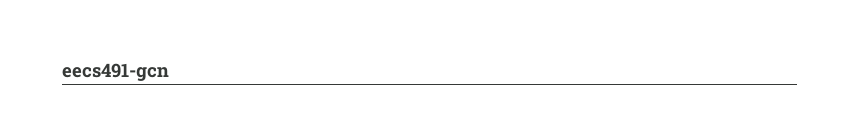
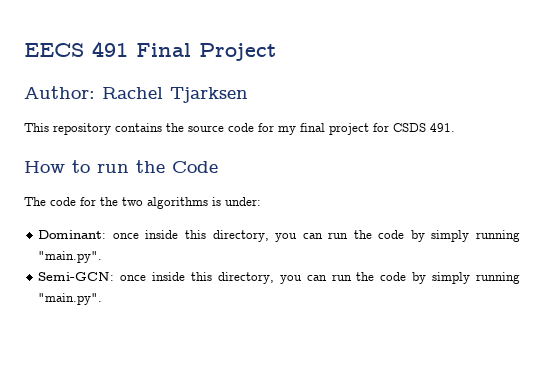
- eecs491-gcn
+ EECS 491 Final Project
+ Author: Rachel Tjarksen
+ This repository contains the source code for my final project for CSDS 491.
+ How to run the Code
+ The code for the two algorithms is under:
+ Dominant: once inside this directory, you can run the code by simply running "main.py".
+ Semi-GCN: once inside this directory, you can run the code by simply running "main.py".

